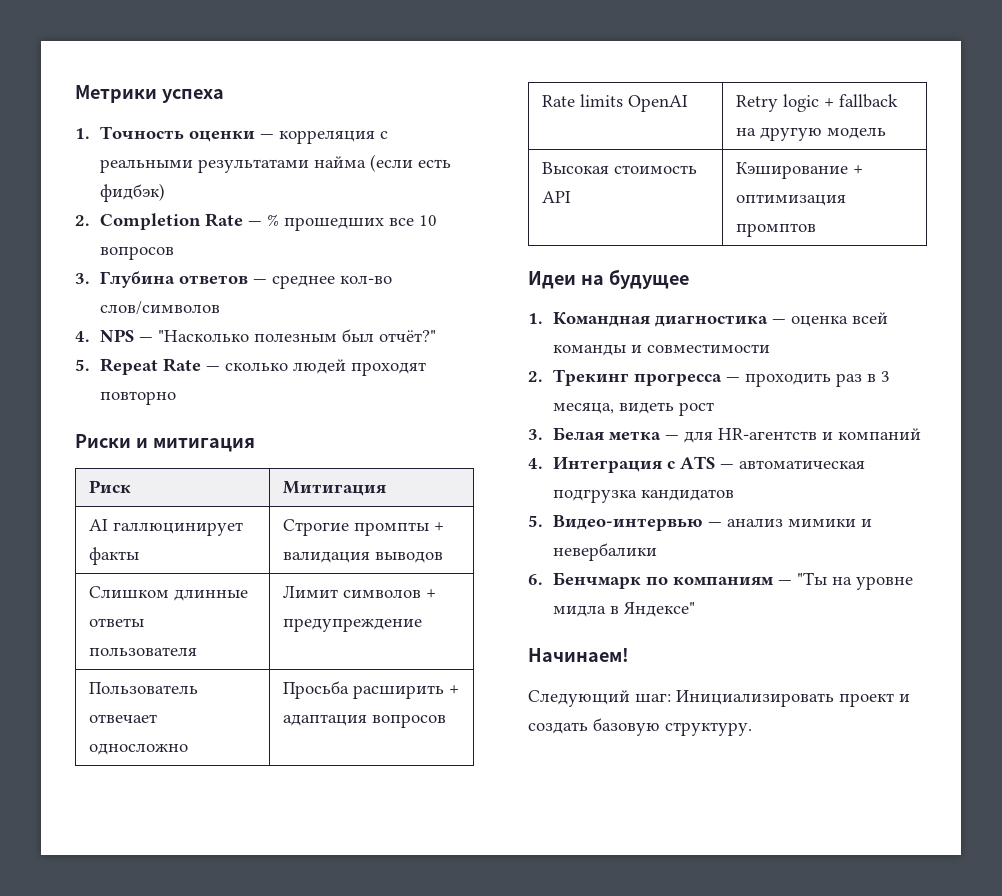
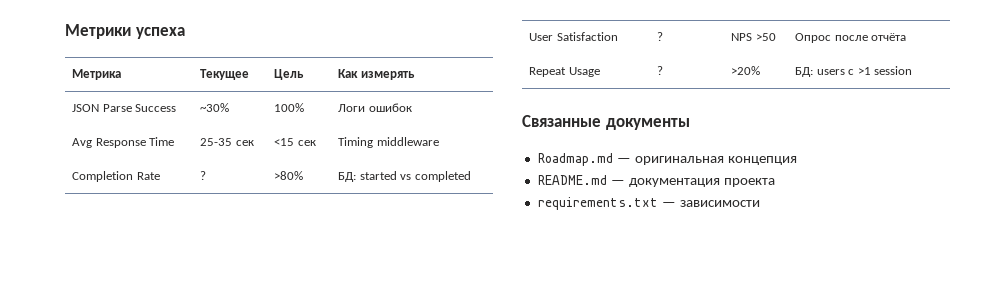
- 1. Точность оценки — корреляция с реальными результатами найма (если есть фидбэк)
- 2. Completion Rate — % прошедших все 10 вопросов
- 3. Глубина ответов — среднее кол-во слов/символов
- 4. NPS — "Насколько полезным был отчёт?"
- 5. Repeat Rate — сколько людей проходят повторно
- Риски и митигация
- Риск | Митигация
- AI галлюцинирует факты | Строгие промпты + валидация выводов
- Слишком длинные ответы пользователя | Лимит символов + предупреждение
- Пользователь отвечает односложно | Просьба расширить + адаптация вопросов
- Rate limits OpenAI | Retry logic + fallback на другую модель
- Высокая стоимость API | Кэширование + оптимизация промптов
- Идеи на будущее
- 1. Командная диагностика — оценка всей команды и совместимости
- 2. Трекинг прогресса — проходить раз в 3 месяца, видеть рост
- 3. Белая метка — для HR-агентств и компаний
- 4. Интеграция с ATS — автоматическая подгрузка кандидатов
- 5. Видео-интервью — анализ мимики и невербалики
- 6. Бенчмарк по компаниям — "Ты на уровне мидла в Яндексе"
- Начинаем!
- Следующий шаг: Инициализировать проект и создать базовую структуру.
+ Метрика | Текущее | Цель | Как измерять
+ JSON Parse Success | ~30% | 100% | Логи ошибок
+ Avg Response Time | 25-35 сек | <15 сек | Timing middleware
+ Completion Rate | ? | >80% | БД: started vs completed
+ User Satisfaction | ? | NPS >50 | Опрос после отчёта
+ Repeat Usage | ? | >20% | БД: users с >1 session
+ Связанные документы
+ Roadmap.md — оригинальная концепция
+ README.md — документация проекта
+ requirements.txt — зависимости

